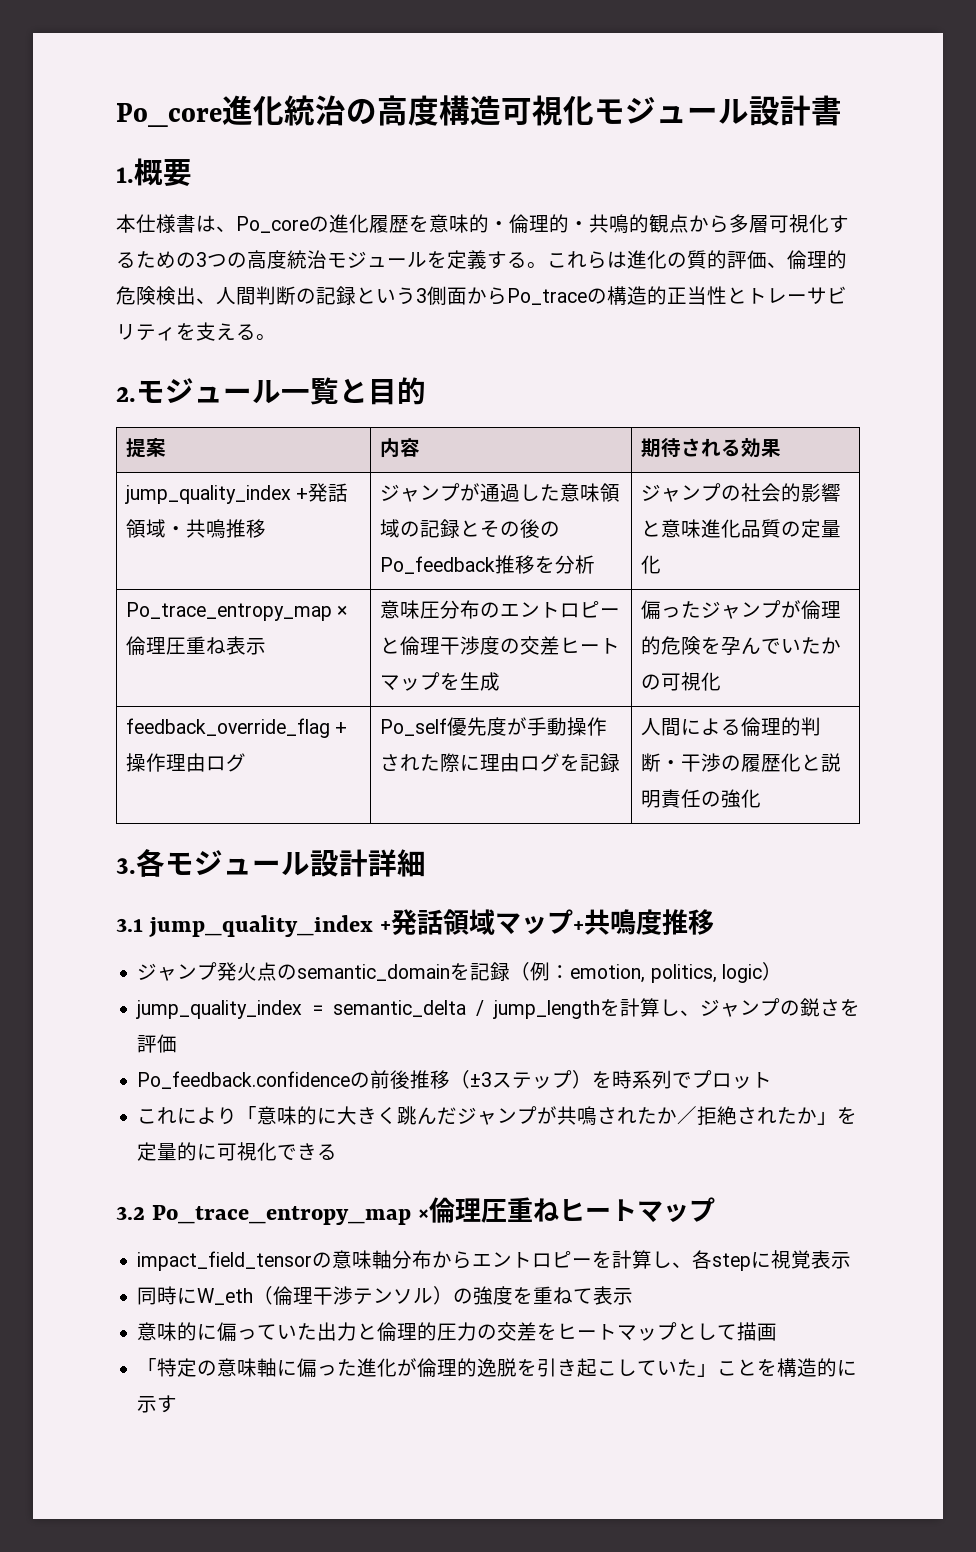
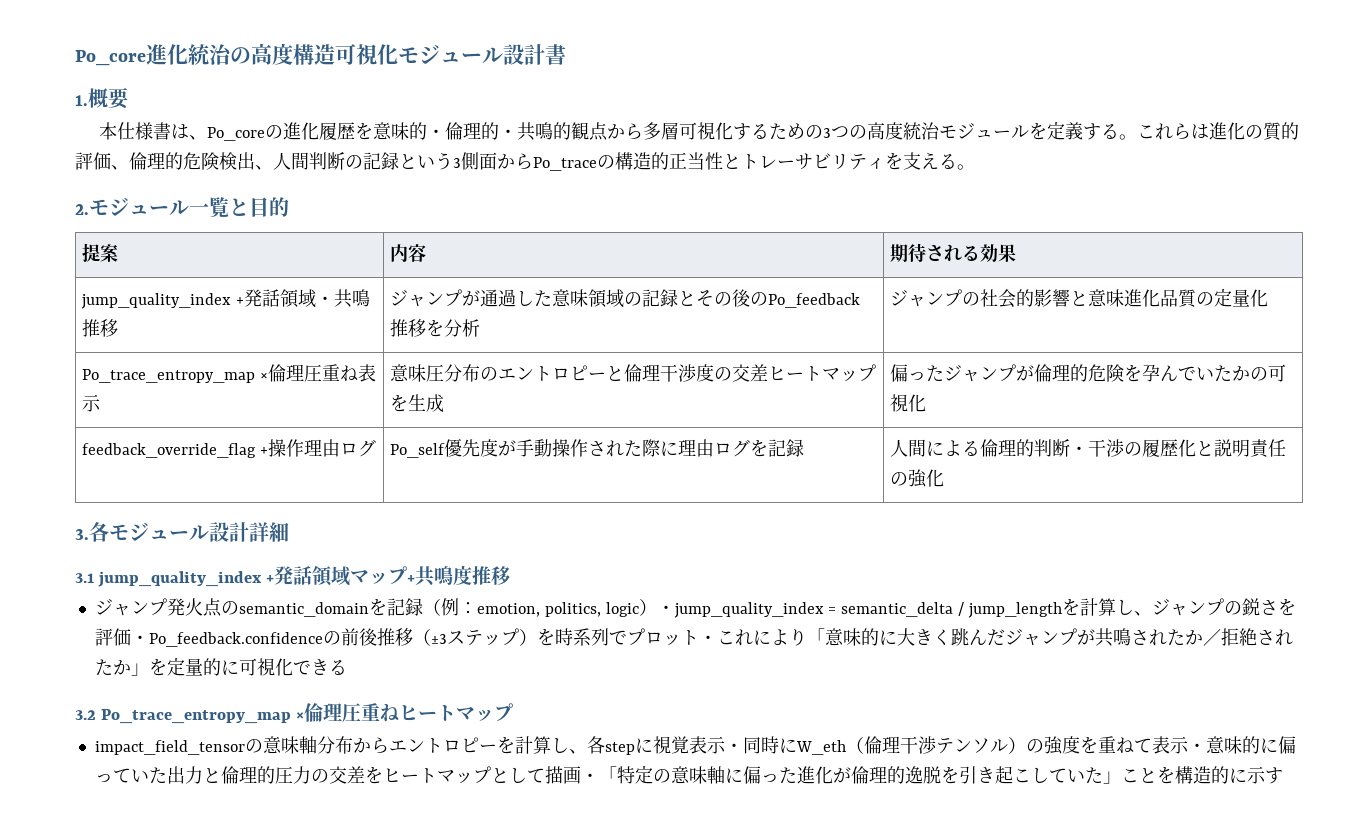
- ジャンプ発火点のsemantic_domainを記録（例：emotion, politics, logic）
- jump_quality_index = semantic_delta / jump_lengthを計算し、ジャンプの鋭さを評価
- Po_feedback.confidenceの前後推移（±3ステップ）を時系列でプロット
- これにより「意味的に大きく跳んだジャンプが共鳴されたか／拒絶されたか」を定量的に可視化できる
+ ジャンプ発火点のsemantic_domainを記録（例：emotion, politics, logic）・jump_quality_index = semantic_delta / jump_lengthを計算し、ジャンプの鋭さを評価・Po_feedback.confidenceの前後推移（±3ステップ）を時系列でプロット・これにより「意味的に大きく跳んだジャンプが共鳴されたか／拒絶されたか」を定量的に可視化できる
- impact_field_tensorの意味軸分布からエントロピーを計算し、各stepに視覚表示
- 同時にW_eth（倫理干渉テンソル）の強度を重ねて表示
- 意味的に偏っていた出力と倫理的圧力の交差をヒートマップとして描画
- 「特定の意味軸に偏った進化が倫理的逸脱を引き起こしていた」ことを構造的に示す
+ impact_field_tensorの意味軸分布からエントロピーを計算し、各stepに視覚表示・同時にW_eth（倫理干渉テンソル）の強度を重ねて表示・意味的に偏っていた出力と倫理的圧力の交差をヒートマップとして描画・「特定の意味軸に偏った進化が倫理的逸脱を引き起こしていた」ことを構造的に示す

